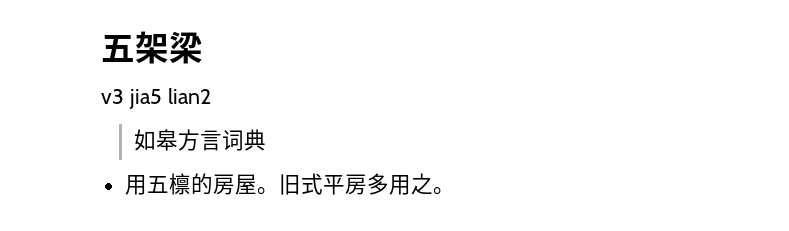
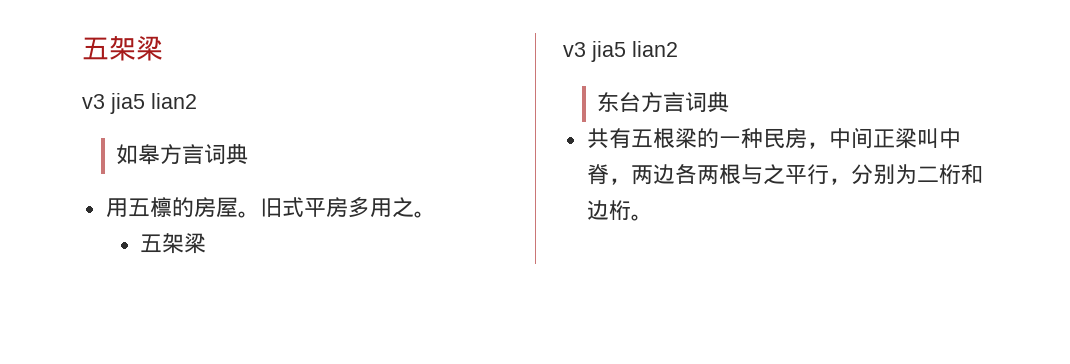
  旧式平房多用之。
+ 五架梁
+ v3 jia5 lian2
+ 东台方言词典
+ 共有五根梁的一种民房，中间正梁叫中脊，两边各两根与之平行，分别为二桁和边桁。

